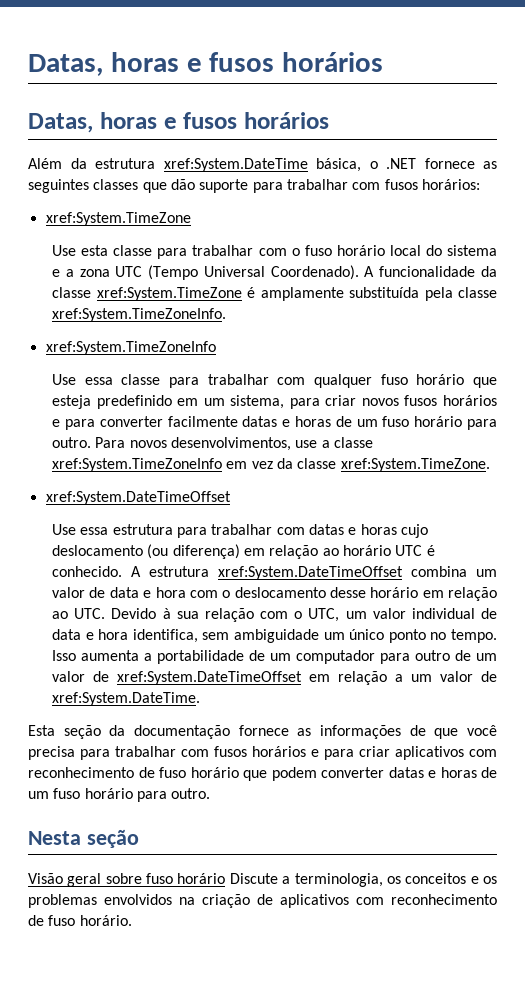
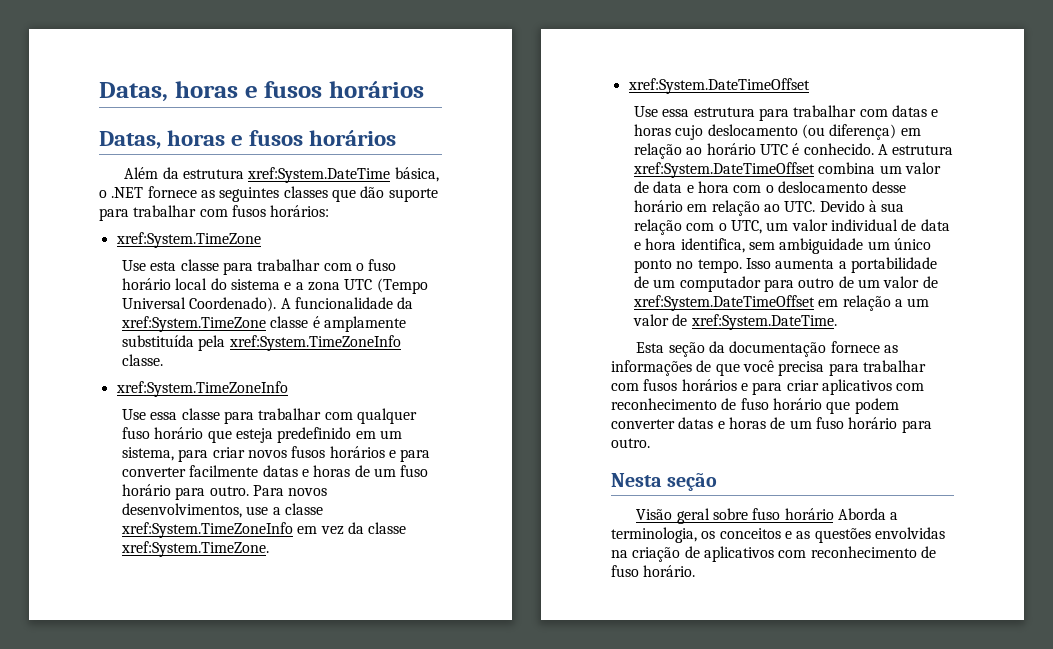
- A funcionalidade da classe xref:System.TimeZone é amplamente substituída pela classe xref:System.TimeZoneInfo.
+ A funcionalidade da xref:System.TimeZone classe é amplamente substituída pela xref:System.TimeZoneInfo classe.
- Visão geral sobre fuso horário Discute a terminologia, os conceitos e os problemas envolvidos na criação de aplicativos com reconhecimento de fuso horário.
+ Visão geral sobre fuso horário Aborda a terminologia, os conceitos e as questões envolvidas na criação de aplicativos com reconhecimento de fuso horário.

